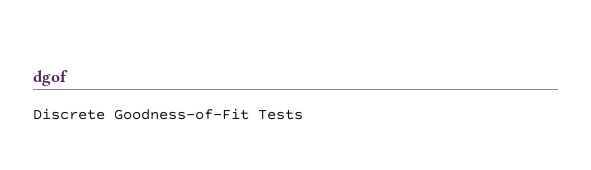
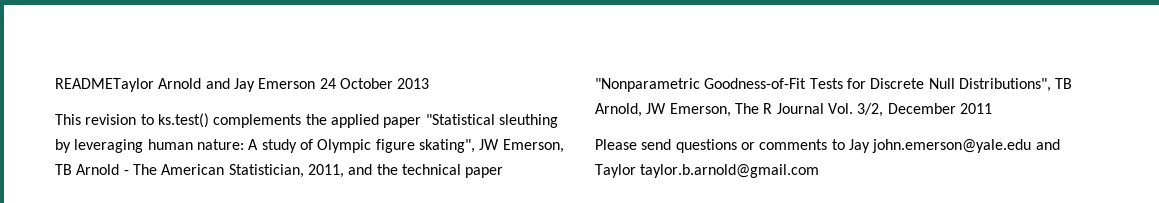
- dgof
- Discrete Goodness-of-Fit Tests
+ READMETaylor Arnold and Jay Emerson 24 October 2013
+ This revision to ks.test() complements the applied paper "Statistical sleuthing by leveraging human nature: A study of Olympic figure skating", JW Emerson, TB Arnold - The American Statistician, 2011, and the technical paper "Nonparametric Goodness-of-Fit Tests for Discrete Null Distributions", TB Arnold, JW Emerson, The R Journal Vol. 3/2, December 2011
+ Please send questions or comments to Jay john.emerson@yale.edu and Taylor taylor.b.arnold@gmail.com

